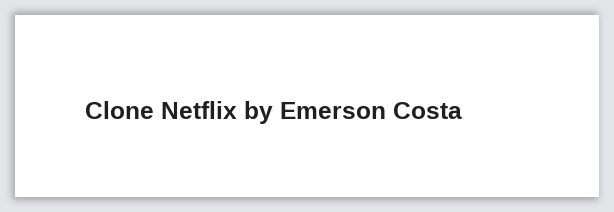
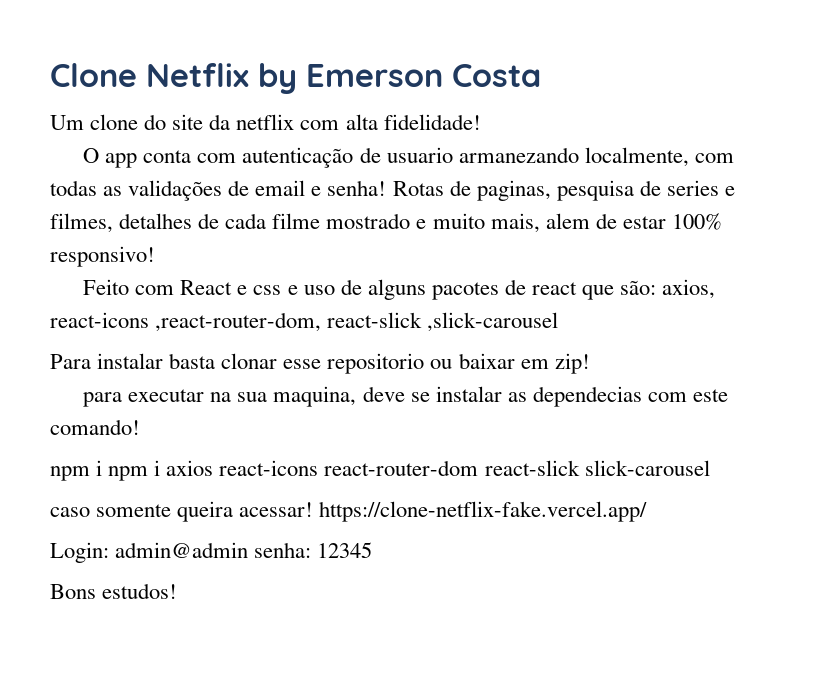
+ Um clone do site da netflix com alta fidelidade!
+ O app conta com autenticação de usuario armanezando localmente, com todas as validações de email e senha! Rotas de paginas, pesquisa de series e filmes, detalhes de cada filme mostrado e muito mais, alem de estar 100% responsivo!
+ Feito com React e css e uso de alguns pacotes de react que são: axios, react-icons ,react-router-dom, react-slick ,slick-carousel
+ Para instalar basta clonar esse repositorio ou baixar em zip!
+ para executar na sua maquina, deve se instalar as dependecias com este comando!
+ npm i npm i axios react-icons react-router-dom react-slick slick-carousel
+ caso somente queira acessar! https://clone-netflix-fake.vercel.app/
+ Login: admin@admin senha: 12345
+ Bons estudos!

